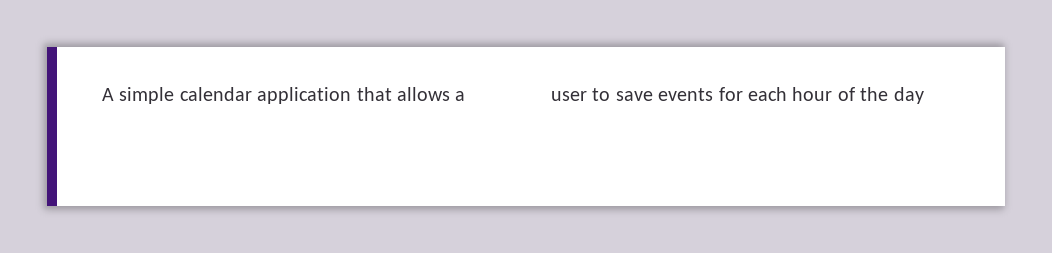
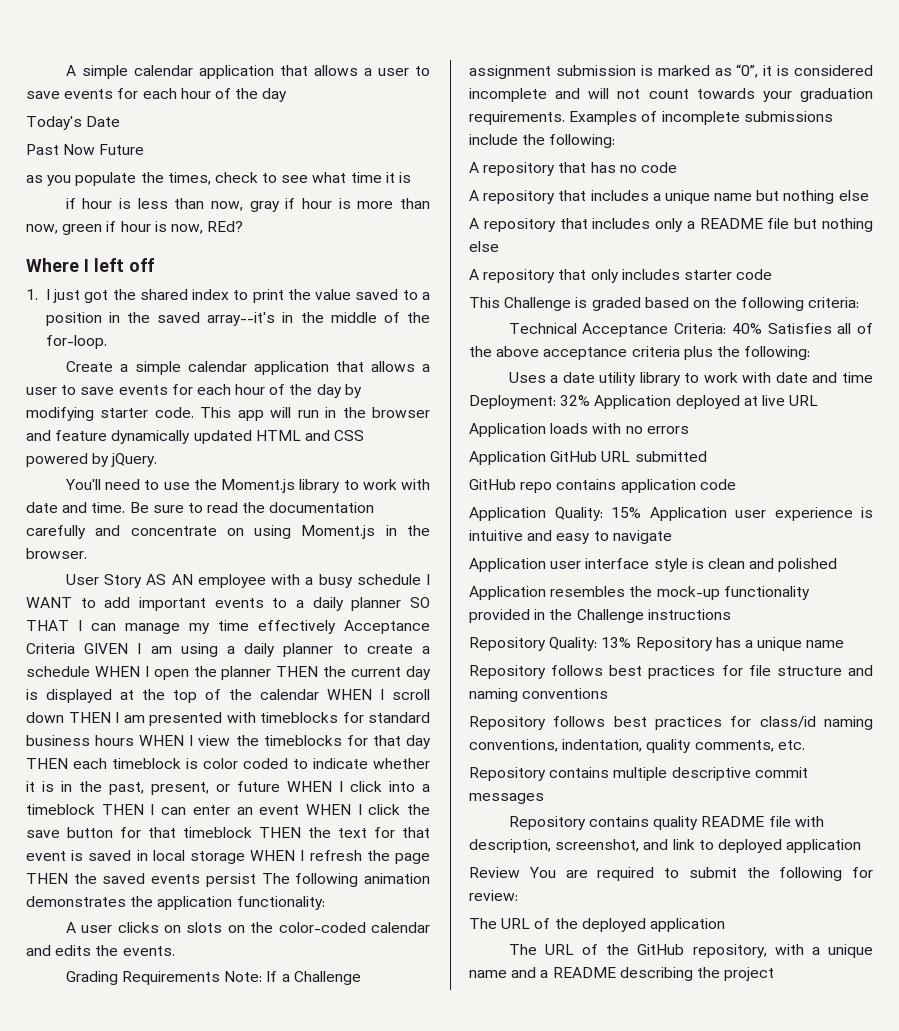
+ Today's Date
+ Past Now Future
+ as you populate the times, check to see what time it is
+ if hour is less than now, gray if hour is more than now, green if hour is now, REd?
+ Where I left off
+ 1. I just got the shared index to print the value saved to a position in the saved array--it's in the middle of the for-loop.
+ Create a simple calendar application that allows a user to save events for each hour of the day by modifying starter code. This app will run in the browser and feature dynamically updated HTML and CSS powered by jQuery.
+ You'll need to use the Moment.js library to work with date and time. Be sure to read the documentation carefully and concentrate on using Moment.js in the browser.
+ User Story AS AN employee with a busy schedule I WANT to add important events to a daily planner SO THAT I can manage my time effectively Acceptance Criteria GIVEN I am using a daily planner to create a schedule WHEN I open the planner THEN the current day is displayed at the top of the calendar WHEN I scroll down THEN I am presented with timeblocks for standard business hours WHEN I view the timeblocks for that day THEN each timeblock is color coded to indicate whether it is in the past, present, or future WHEN I click into a timeblock THEN I can enter an event WHEN I click the save button for that timeblock THEN the text for that event is saved in local storage WHEN I refresh the page THEN the saved events persist The following animation demonstrates the application functionality:
+ A user clicks on slots on the color-coded calendar and edits the events.
+ Grading Requirements Note: If a Challenge assignment submission is marked as “0”, it is considered incomplete and will not count towards your graduation requirements. Examples of incomplete submissions include the following:
+ A repository that has no code
+ A repository that includes a unique name but nothing else
+ A repository that includes only a README file but nothing else
+ A repository that only includes starter code
+ This Challenge is graded based on the following criteria:
+ Technical Acceptance Criteria: 40% Satisfies all of the above acceptance criteria plus the following:
+ Uses a date utility library to work with date and time Deployment: 32% Application deployed at live URL
+ Application loads with no errors
+ Application GitHub URL submitted
+ GitHub repo contains application code
+ Application Quality: 15% Application user experience is intuitive and easy to navigate
+ Application user interface style is clean and polished
+ Application resembles the mock-up functionality provided in the Challenge instructions
+ Repository Quality: 13% Repository has a unique name
+ Repository follows best practices for file structure and naming conventions
+ Repository follows best practices for class/id naming conventions, indentation, quality comments, etc.
+ Repository contains multiple descriptive commit messages
+ Repository contains quality README file with description, screenshot, and link to deployed application
+ Review You are required to submit the following for review:
+ The URL of the deployed application
+ The URL of the GitHub repository, with a unique name and a README describing the project

